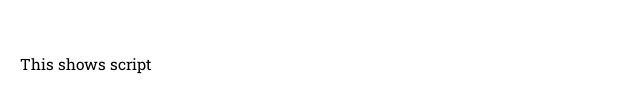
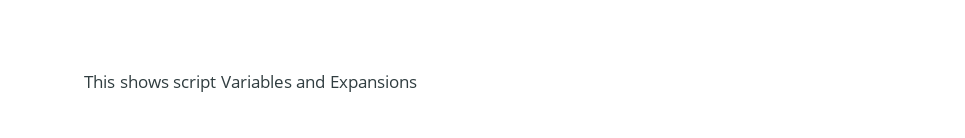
- This shows script
+ This shows script Variables and Expansions

